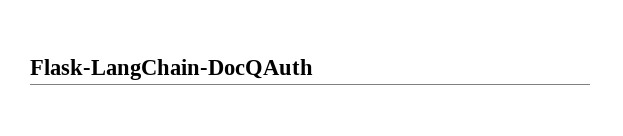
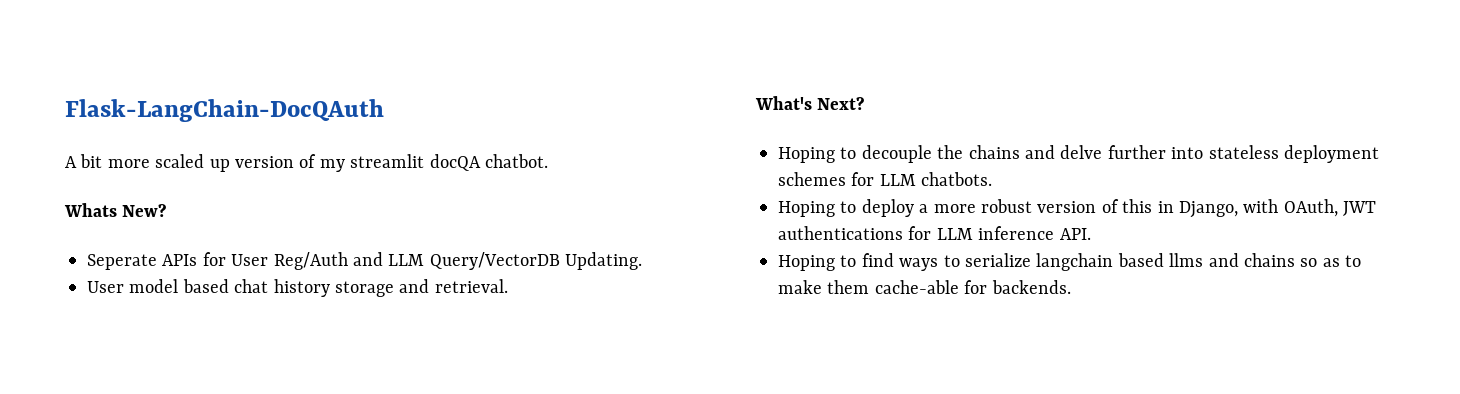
+ A bit more scaled up version of my streamlit docQA chatbot.
+ Whats New?
+ Seperate APIs for User Reg/Auth and LLM Query/VectorDB Updating.
+ User model based chat history storage and retrieval.
+ What's Next?
+ Hoping to decouple the chains and delve further into stateless deployment schemes for LLM chatbots.
+ Hoping to deploy a more robust version of this in Django, with OAuth, JWT authentications for LLM inference API.
+ Hoping to find ways to serialize langchain based llms and chains so as to make them cache-able for backends.

